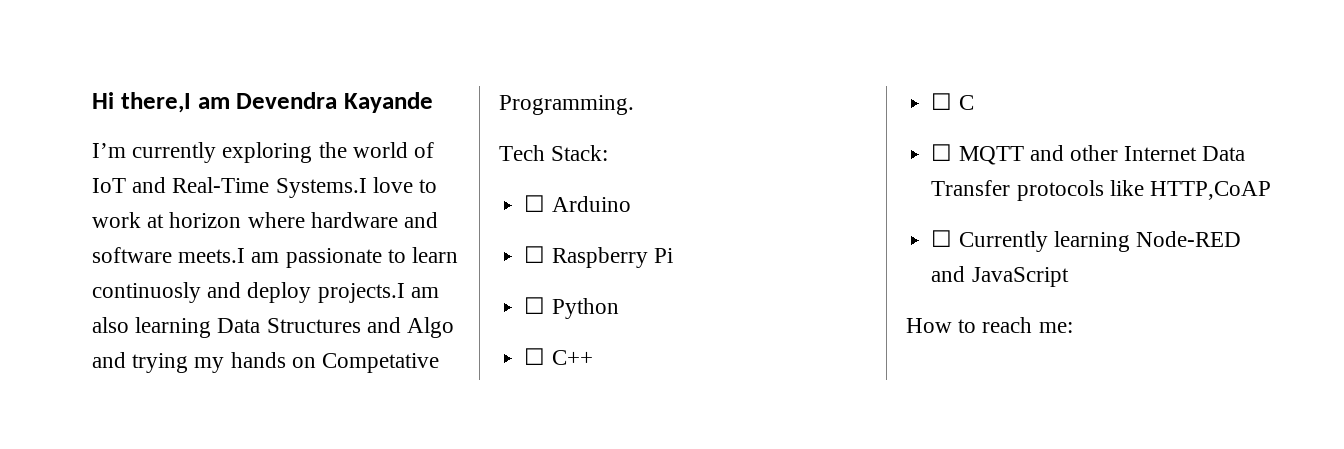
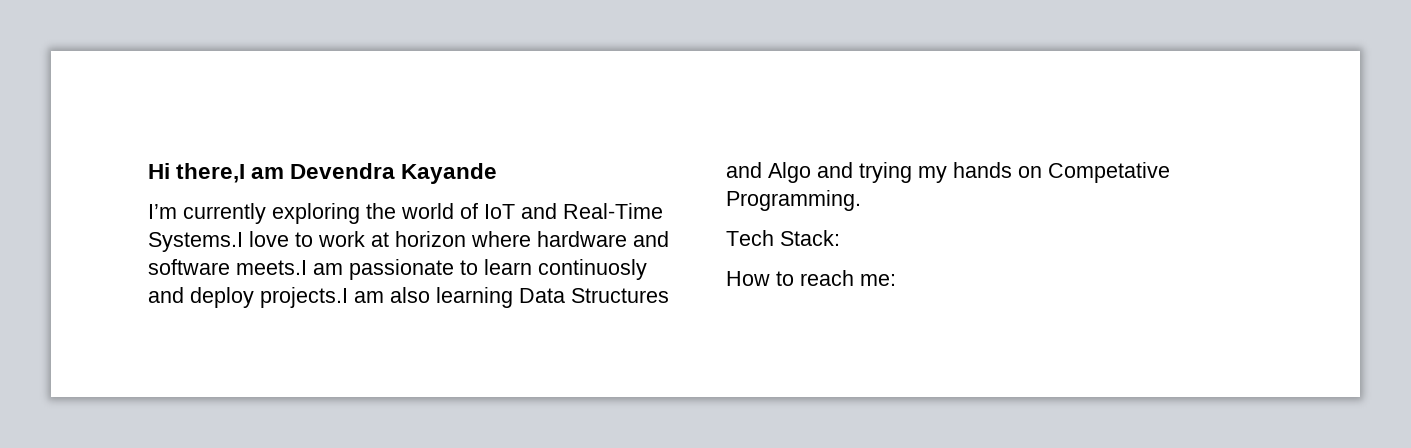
- ☐ Arduino
- ☐ Raspberry Pi
- ☐ Python
- ☐ C++
- ☐ C
- ☐ MQTT and other Internet Data Transfer protocols like HTTP,CoAP
- ☐ Currently learning Node-RED and JavaScript

